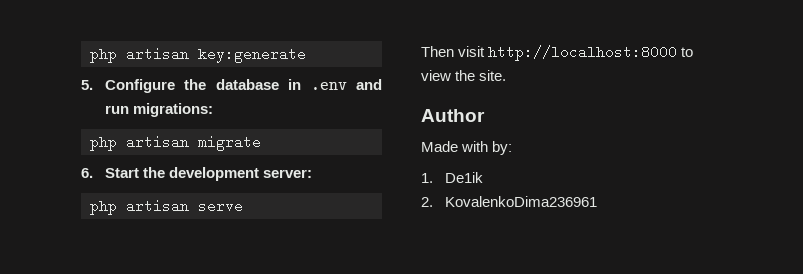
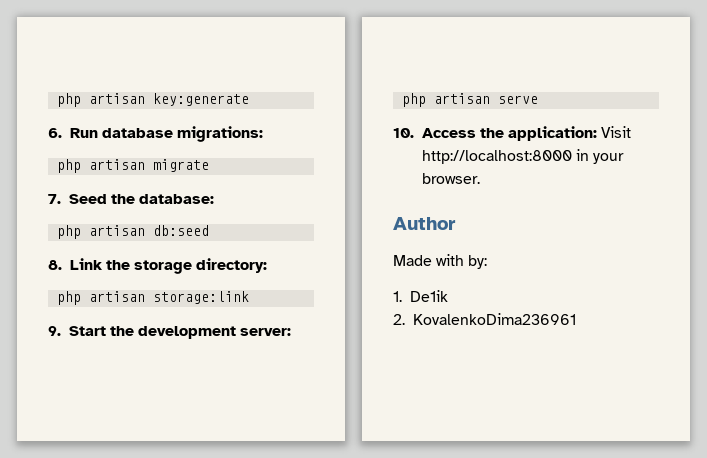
- 5. Configure the database in .env and run migrations:
+ 6. Run database migrations:
  php artisan migrate
- 6. Start the development server:
+ 7. Seed the database:
+ php artisan db:seed
+ 8. Link the storage directory:
+ php artisan storage:link
+ 9. Start the development server:
- Then visit http://localhost:8000 to view the site.
+ 10. Access the application: Visit http://localhost:8000 in your browser.

